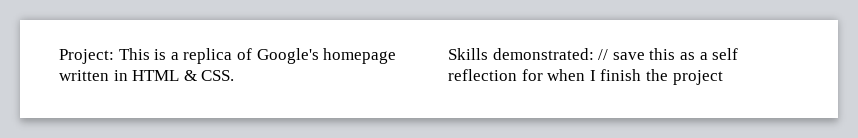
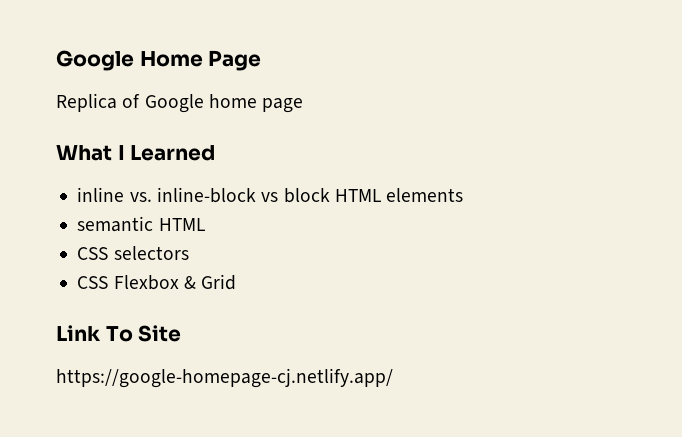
- Project: This is a replica of Google's homepage written in HTML & CSS.
- Skills demonstrated: // save this as a self reflection for when I finish the project
+ Google Home Page
+ Replica of Google home page
+ What I Learned
+ inline vs. inline-block vs block HTML elements
+ semantic HTML
+ CSS selectors
+ CSS Flexbox & Grid
+ Link To Site
+ https://google-homepage-cj.netlify.app/

